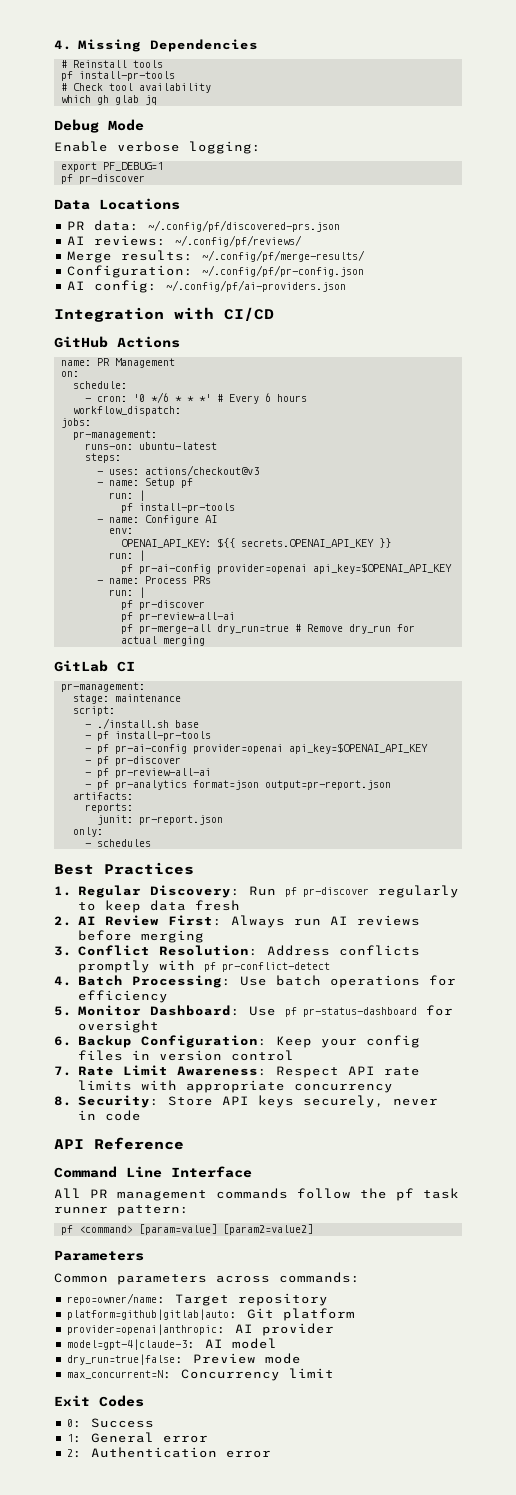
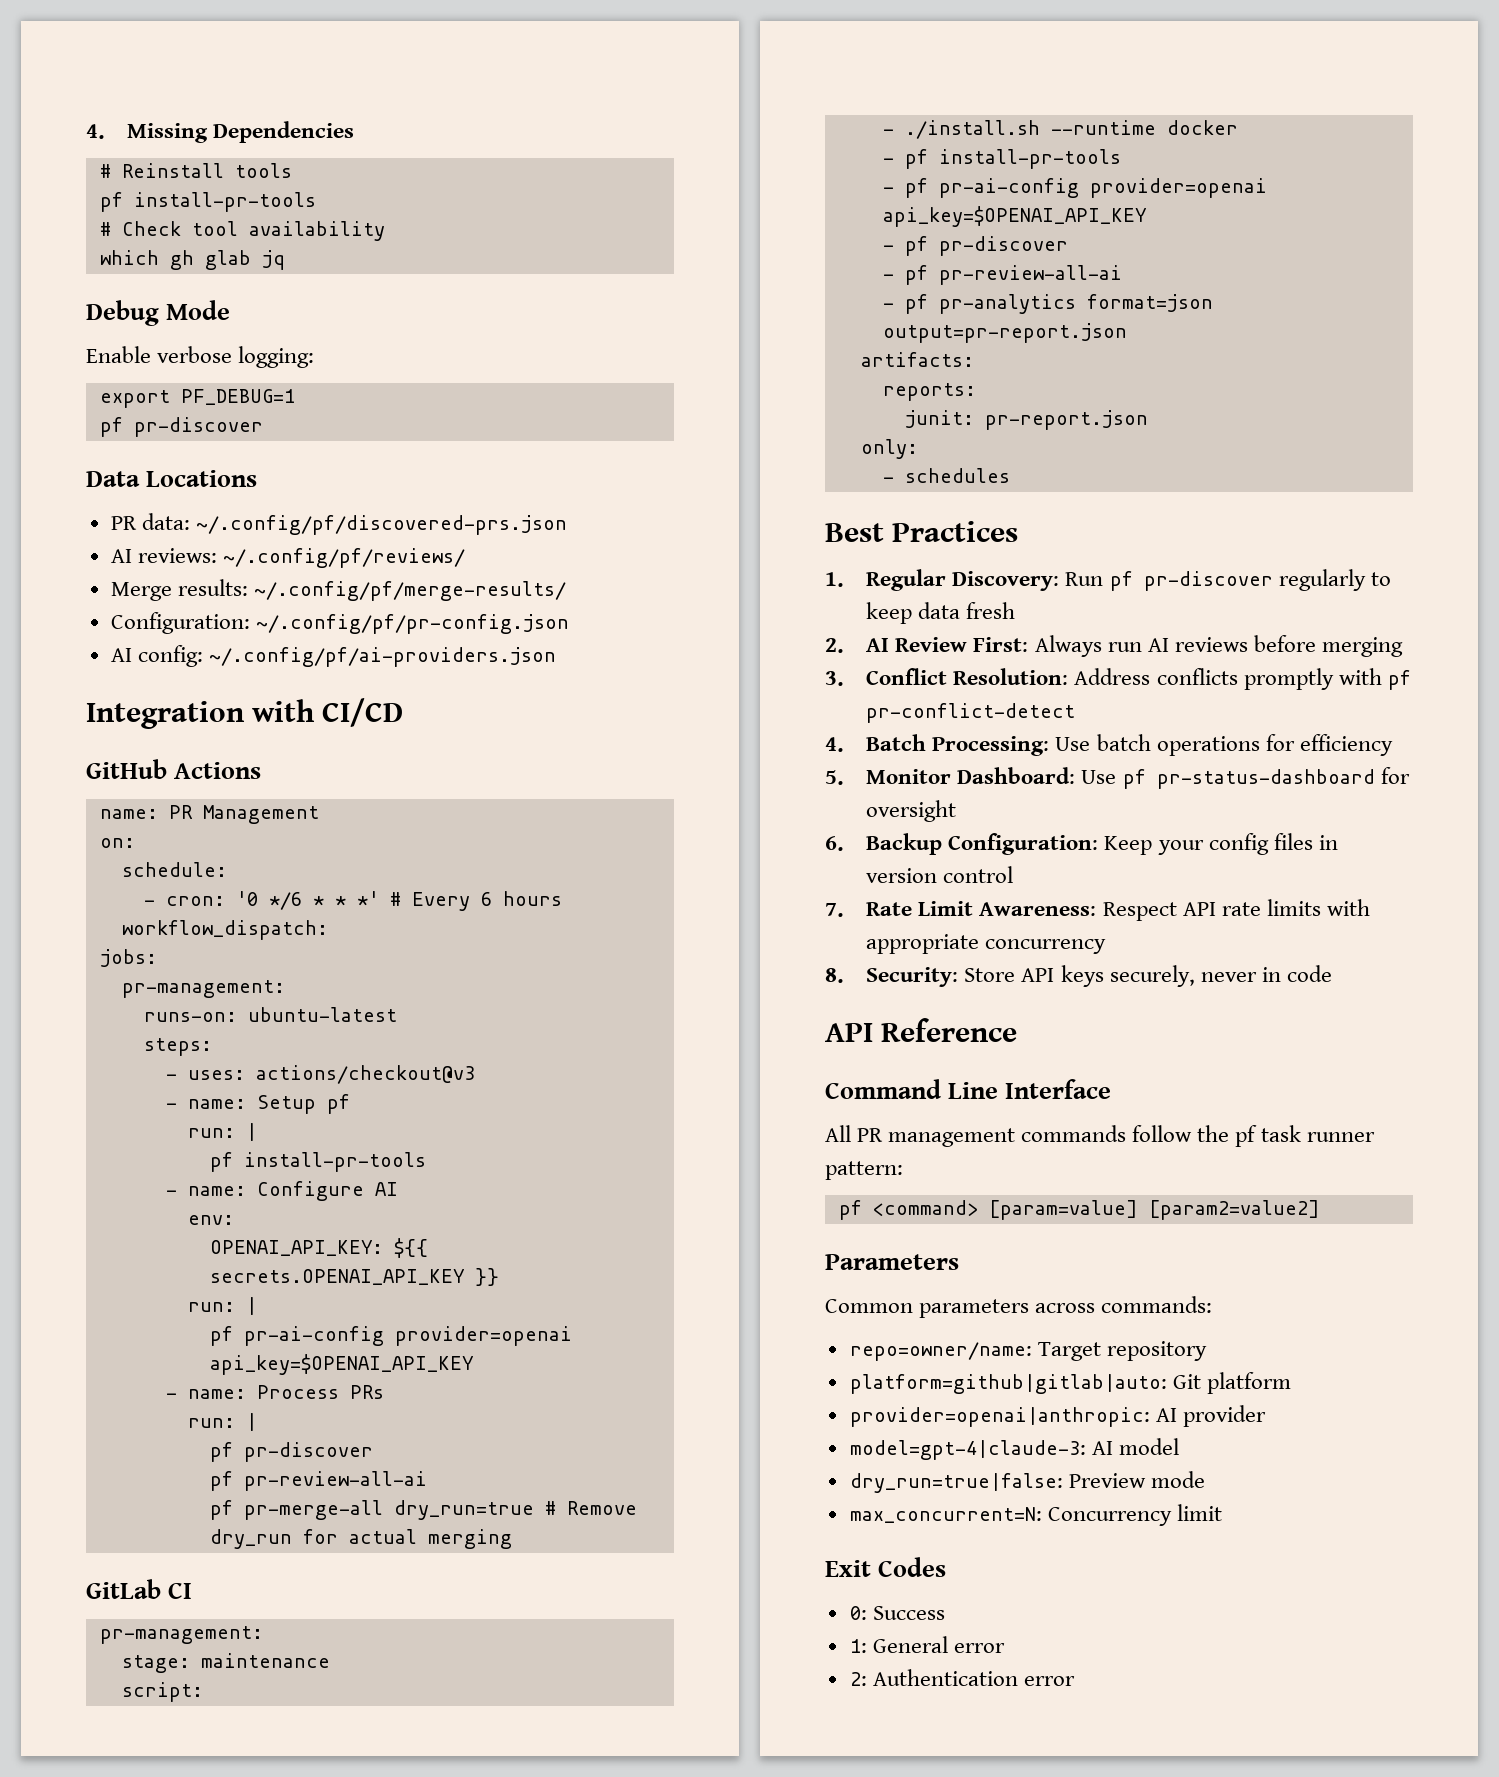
- - ./install.sh base
+ - ./install.sh --runtime docker

